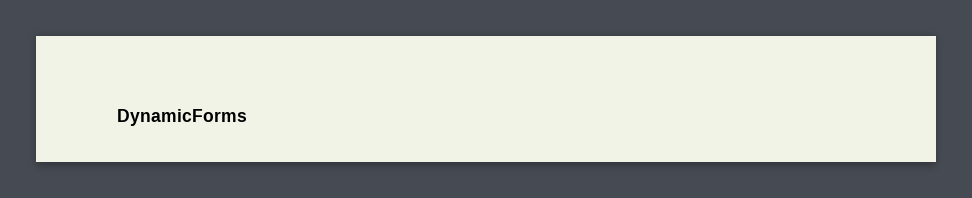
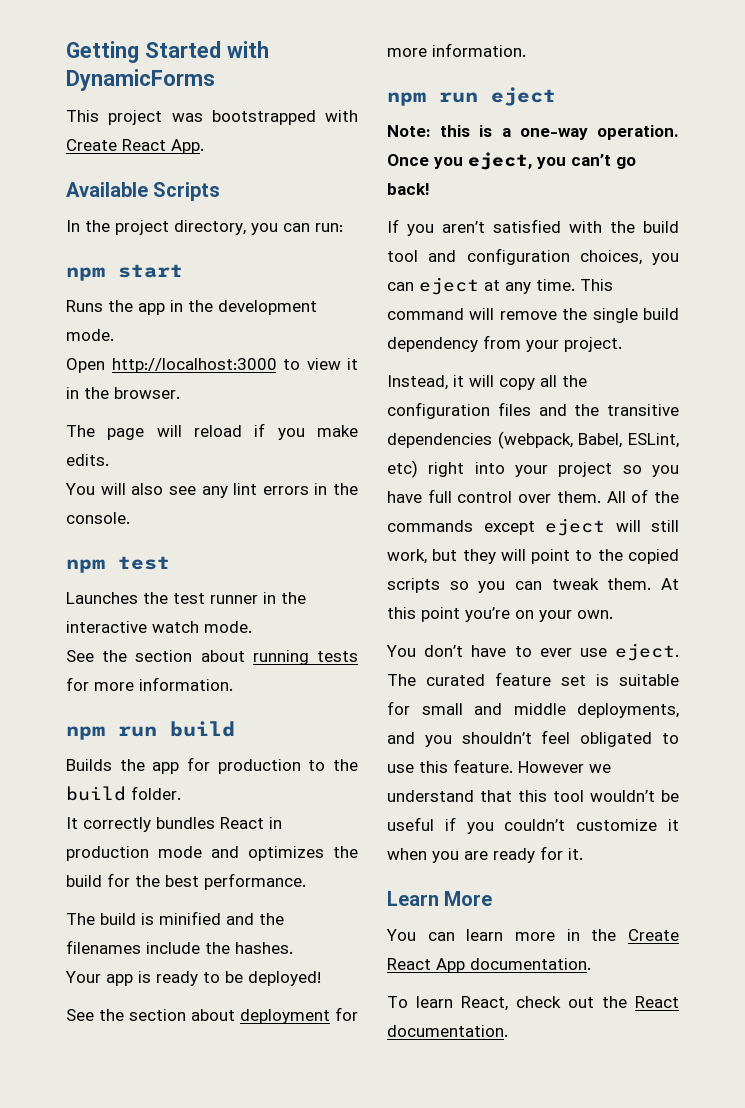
- DynamicForms
+ Getting Started with DynamicForms
+ This project was bootstrapped with Create React App.
+ Available Scripts
+ In the project directory, you can run:
+ npm start
+ Runs the app in the development mode.
+ Open http://localhost:3000 to view it in the browser.
+ The page will reload if you make edits.
+ You will also see any lint errors in the console.
+ npm test
+ Launches the test runner in the interactive watch mode.
+ See the section about running tests for more information.
+ npm run build
+ Builds the app for production to the build folder.
+ It correctly bundles React in production mode and optimizes the build for the best performance.
+ The build is minified and the filenames include the hashes.
+ Your app is ready to be deployed!
+ See the section about deployment for more information.
+ npm run eject
+ Note: this is a one-way operation. Once you eject, you can’t go back!
+ If you aren’t satisfied with the build tool and configuration choices, you can eject at any time. This command will remove the single build dependency from your project.
+ Instead, it will copy all the configuration files and the transitive dependencies (webpack, Babel, ESLint, etc) right into your project so you have full control over them. All of the commands except eject will still work, but they will point to the copied scripts so you can tweak them. At this point you’re on your own.
+ You don’t have to ever use eject. The curated feature set is suitable for small and middle deployments, and you shouldn’t feel obligated to use this feature. However we understand that this tool wouldn’t be useful if you couldn’t customize it when you are ready for it.
+ Learn More
+ You can learn more in the Create React App documentation.
+ To learn React, check out the React documentation.

